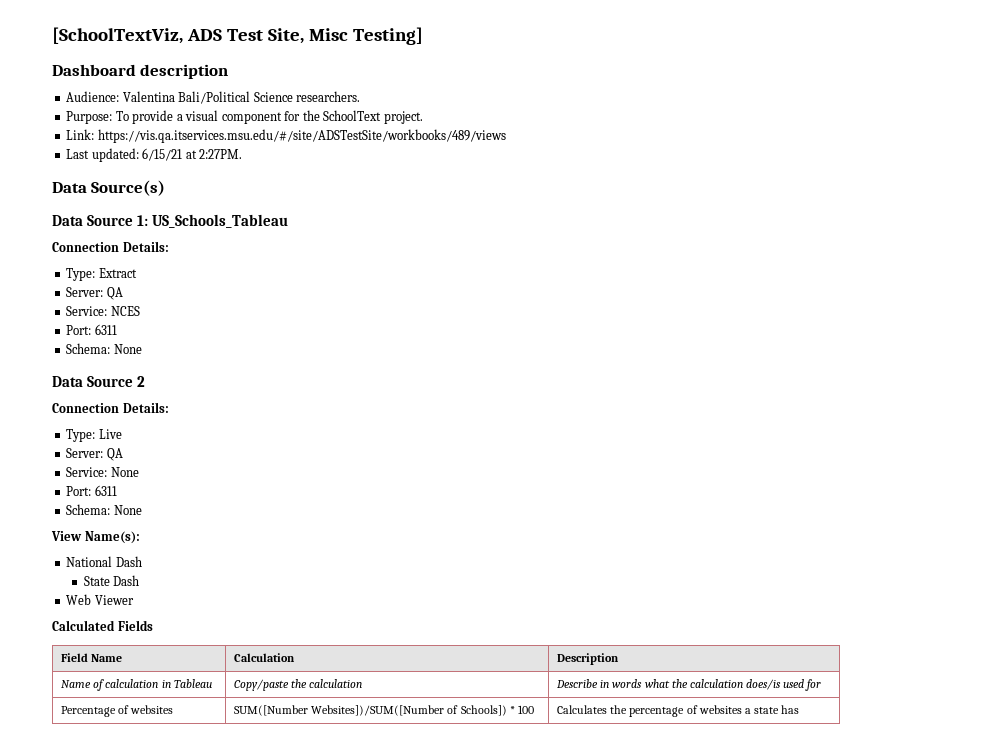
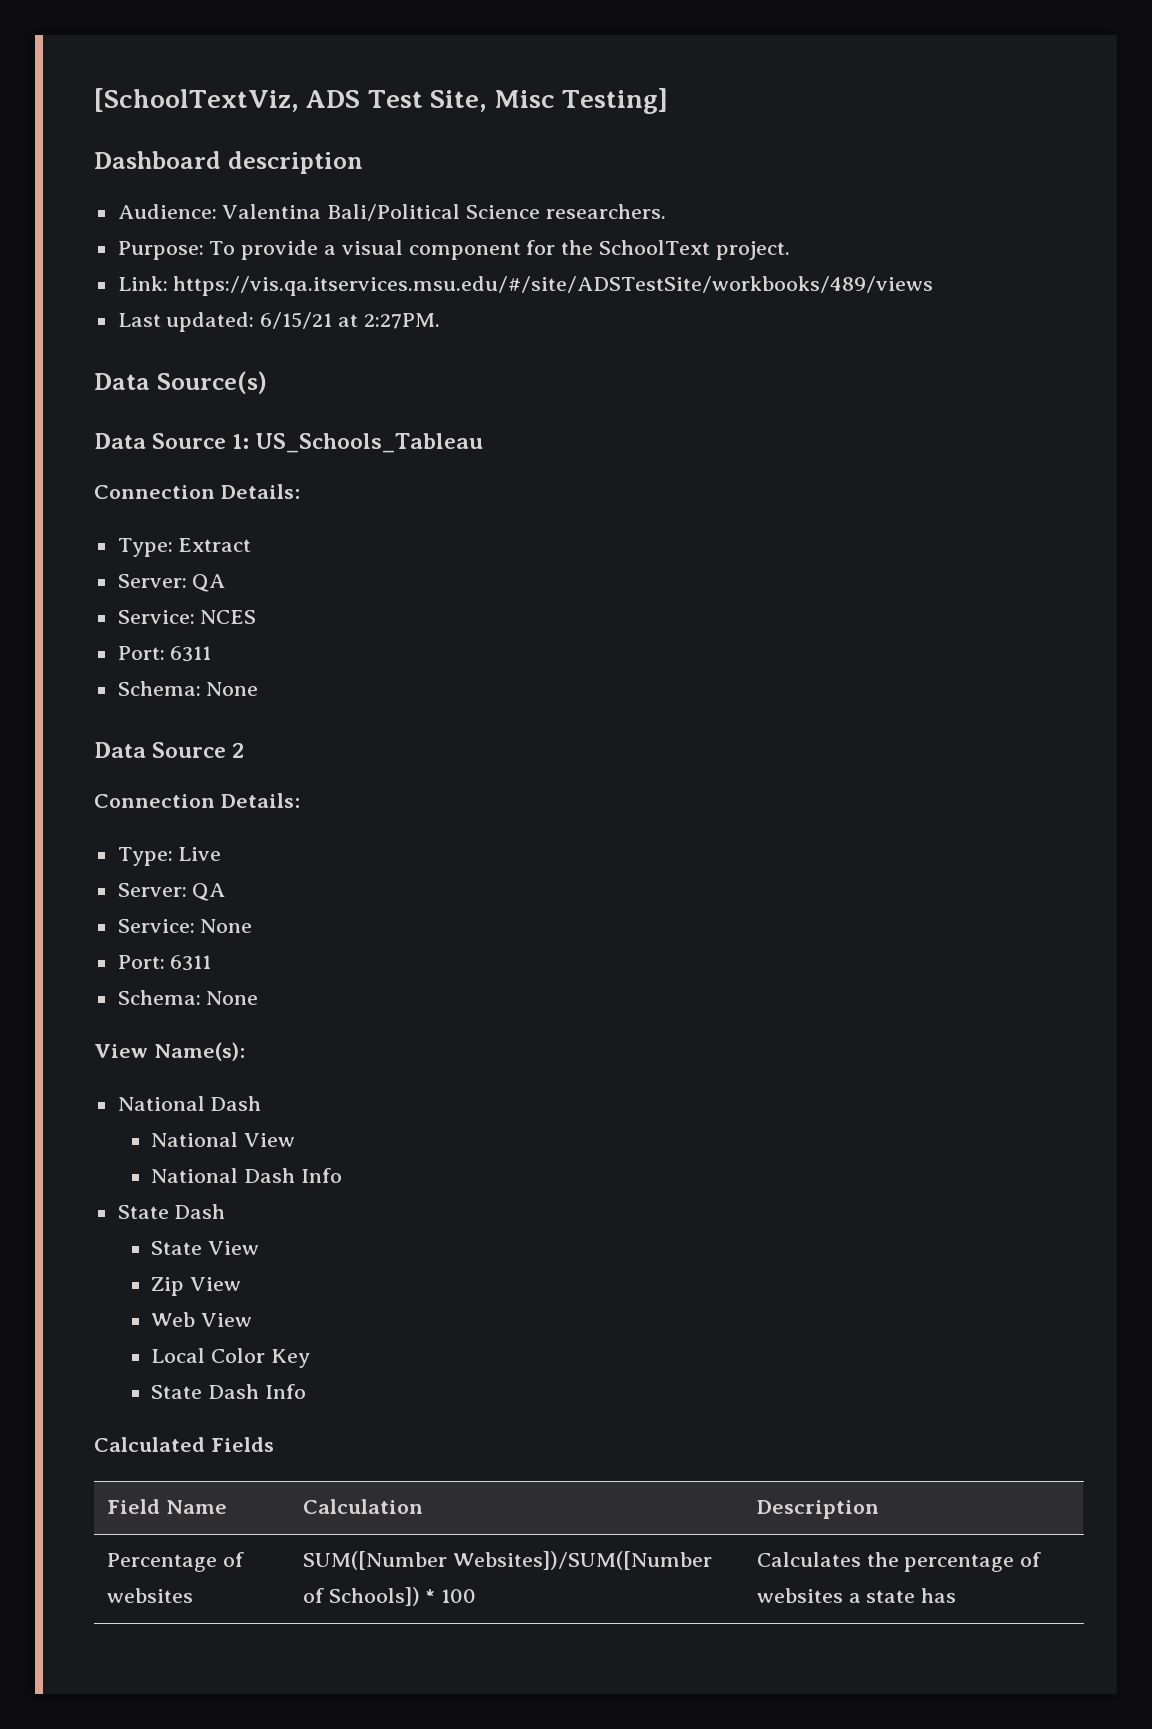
+ National View
+ National Dash Info
  State Dash
- Web Viewer
+ State View
+ Zip View
+ Web View
+ Local Color Key
+ State Dash Info
- Name of calculation in Tableau | Copy/paste the calculation | Describe in words what the calculation does/is used for

